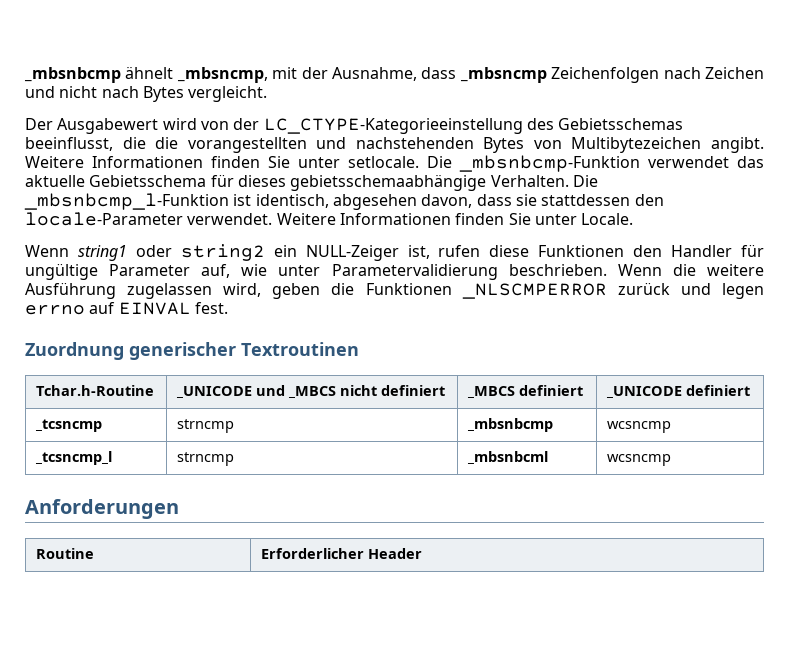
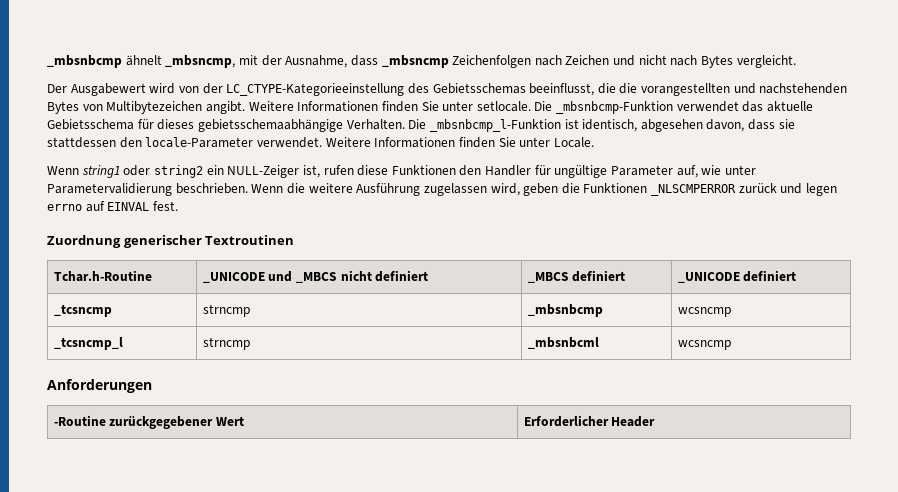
- Routine | Erforderlicher Header
+ -Routine zurückgegebener Wert | Erforderlicher Header

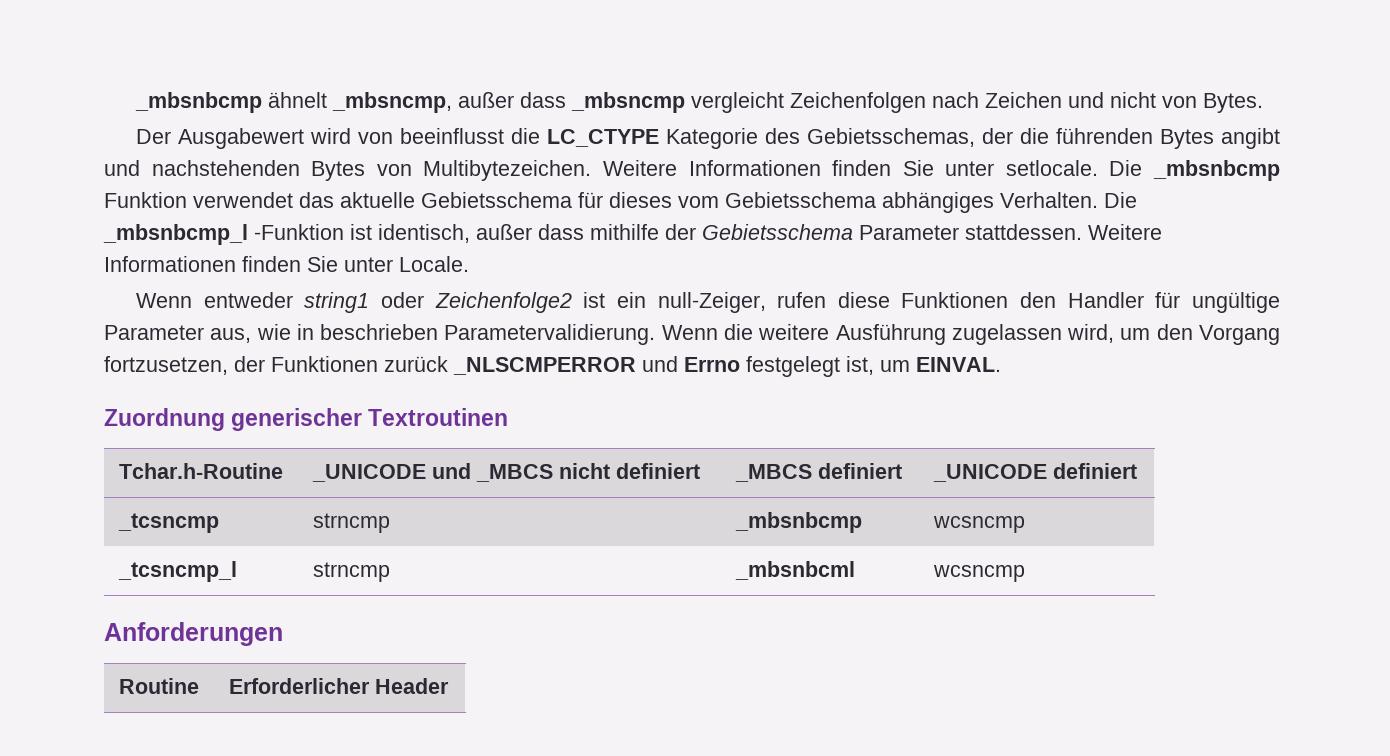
- _mbsnbcmp ähnelt _mbsncmp, mit der Ausnahme, dass _mbsncmp Zeichenfolgen nach Zeichen und nicht nach Bytes vergleicht.
+ _mbsnbcmp ähnelt _mbsncmp, außer dass _mbsncmp vergleicht Zeichenfolgen nach Zeichen und nicht von Bytes.
- Der Ausgabewert wird von der LC_CTYPE-Kategorieeinstellung des Gebietsschemas beeinflusst, die die vorangestellten und nachstehenden Bytes von Multibytezeichen angibt.
+ Der Ausgabewert wird von beeinflusst die LC_CTYPE Kategorie des Gebietsschemas, der die führenden Bytes angibt und nachstehenden Bytes von Multibytezeichen.
- Die _mbsnbcmp-Funktion verwendet das aktuelle Gebietsschema für dieses gebietsschemaabhängige Verhalten. Die _mbsnbcmp_l-Funktion ist identisch, abgesehen davon, dass sie stattdessen den locale-Parameter verwendet.
+ Die _mbsnbcmp Funktion verwendet das aktuelle Gebietsschema für dieses vom Gebietsschema abhängiges Verhalten. Die _mbsnbcmp_l -Funktion ist identisch, außer dass mithilfe der Gebietsschema Parameter stattdessen.
- Wenn string1 oder string2 ein NULL-Zeiger ist, rufen diese Funktionen den Handler für ungültige Parameter auf, wie unter Parametervalidierung beschrieben.
+ Wenn entweder string1 oder Zeichenfolge2 ist ein null-Zeiger, rufen diese Funktionen den Handler für ungültige Parameter aus, wie in beschrieben Parametervalidierung.
- Wenn die weitere Ausführung zugelassen wird, geben die Funktionen _NLSCMPERROR zurück und legen errno auf EINVAL fest.
+ Wenn die weitere Ausführung zugelassen wird, um den Vorgang fortzusetzen, der Funktionen zurück _NLSCMPERROR und Errno festgelegt ist, um EINVAL.
- -Routine zurückgegebener Wert | Erforderlicher Header
+ Routine | Erforderlicher Header

